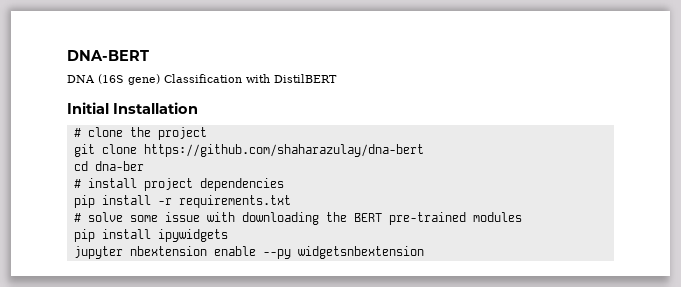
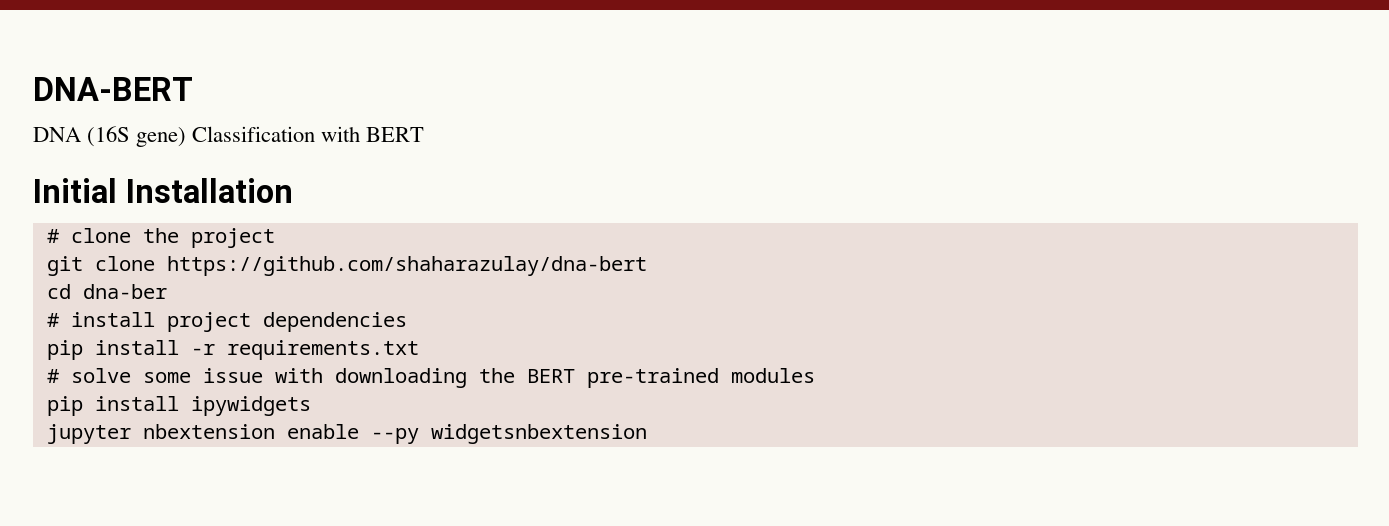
- DNA (16S gene) Classification with DistilBERT
+ DNA (16S gene) Classification with BERT

